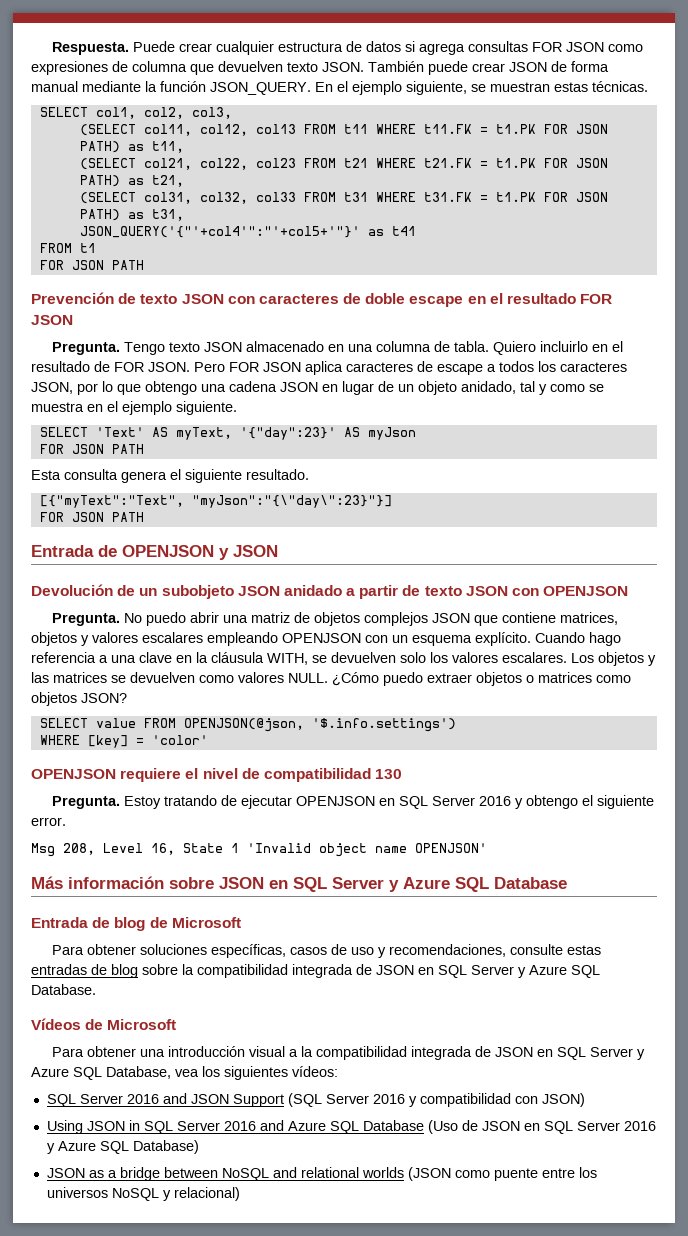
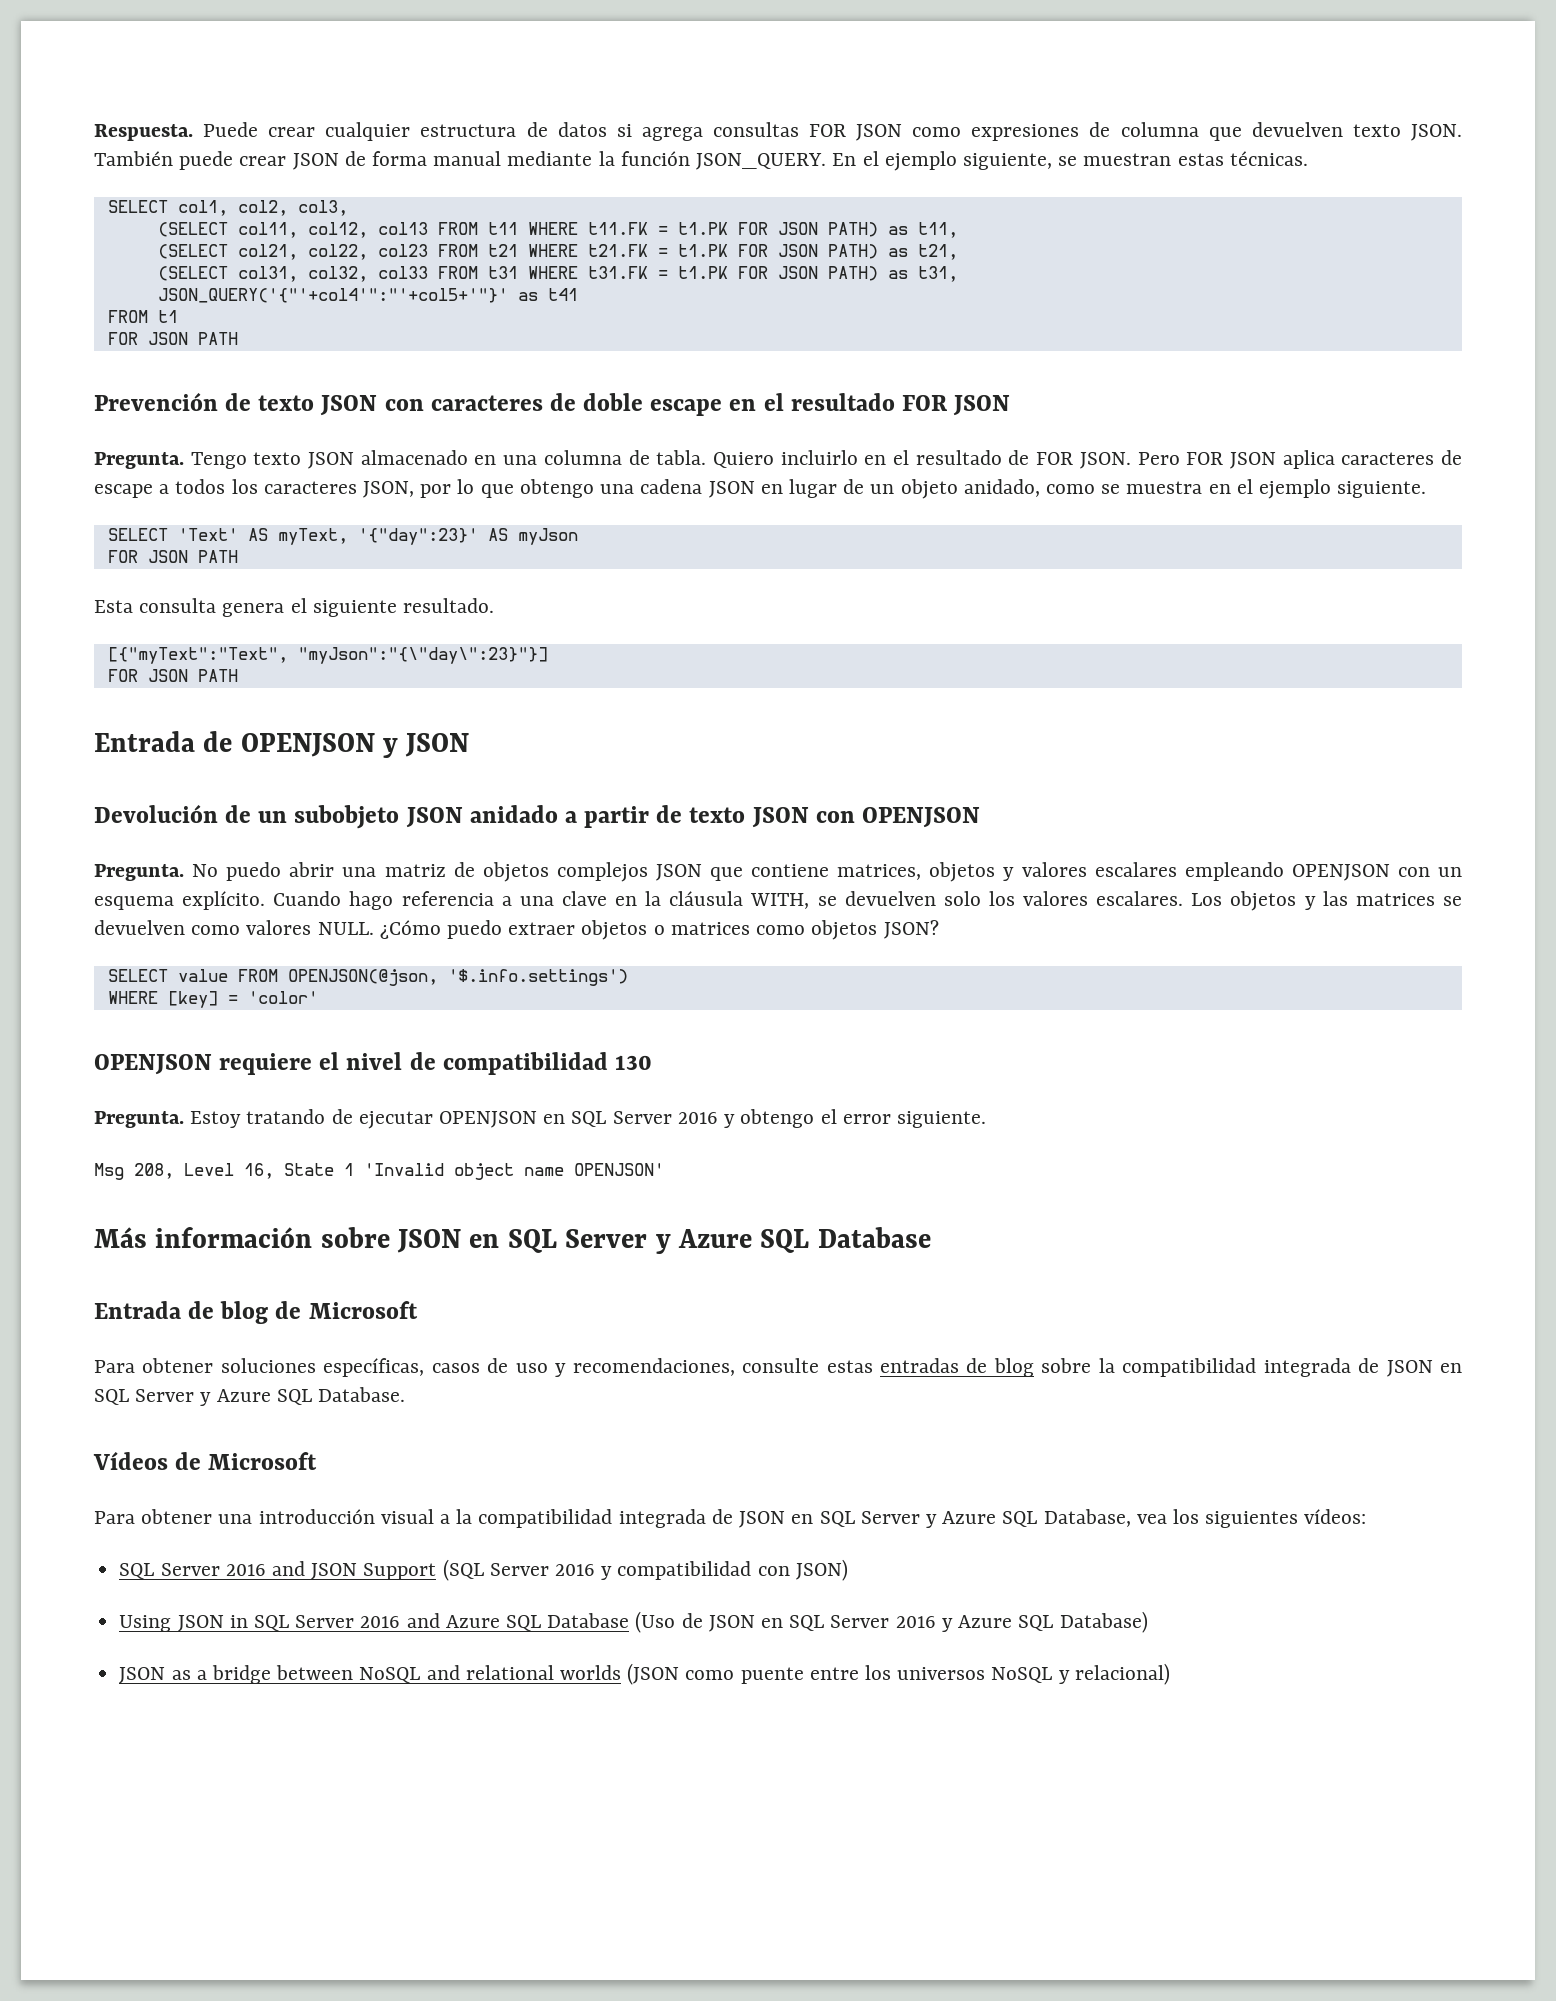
- Pero FOR JSON aplica caracteres de escape a todos los caracteres JSON, por lo que obtengo una cadena JSON en lugar de un objeto anidado, tal y como se muestra en el ejemplo siguiente.
+ Pero FOR JSON aplica caracteres de escape a todos los caracteres JSON, por lo que obtengo una cadena JSON en lugar de un objeto anidado, como se muestra en el ejemplo siguiente.
- Estoy tratando de ejecutar OPENJSON en SQL Server 2016 y obtengo el siguiente error.
+ Estoy tratando de ejecutar OPENJSON en SQL Server 2016 y obtengo el error siguiente.

